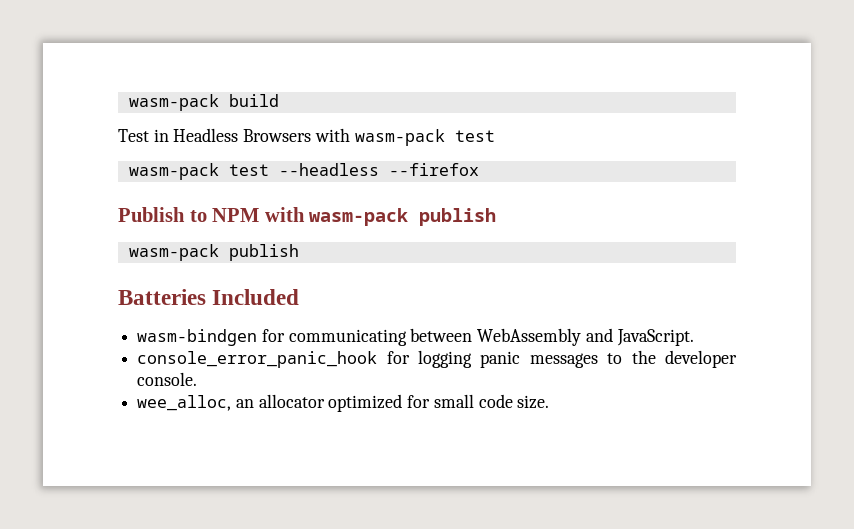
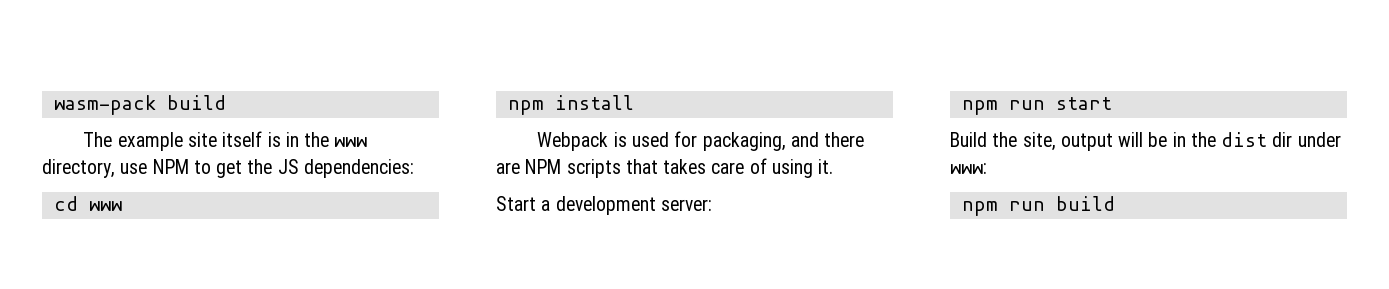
- Test in Headless Browsers with wasm-pack test
- wasm-pack test --headless --firefox
- Publish to NPM with wasm-pack publish
- wasm-pack publish
- Batteries Included
- wasm-bindgen for communicating between WebAssembly and JavaScript.
- console_error_panic_hook for logging panic messages to the developer console.
- wee_alloc, an allocator optimized for small code size.
+ The example site itself is in the www directory, use NPM to get the JS dependencies:
+ cd www
+ npm install
+ Webpack is used for packaging, and there are NPM scripts that takes care of using it.
+ Start a development server:
+ npm run start
+ Build the site, output will be in the dist dir under www:
+ npm run build

